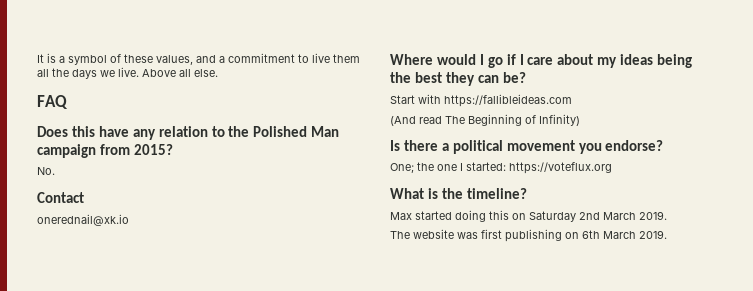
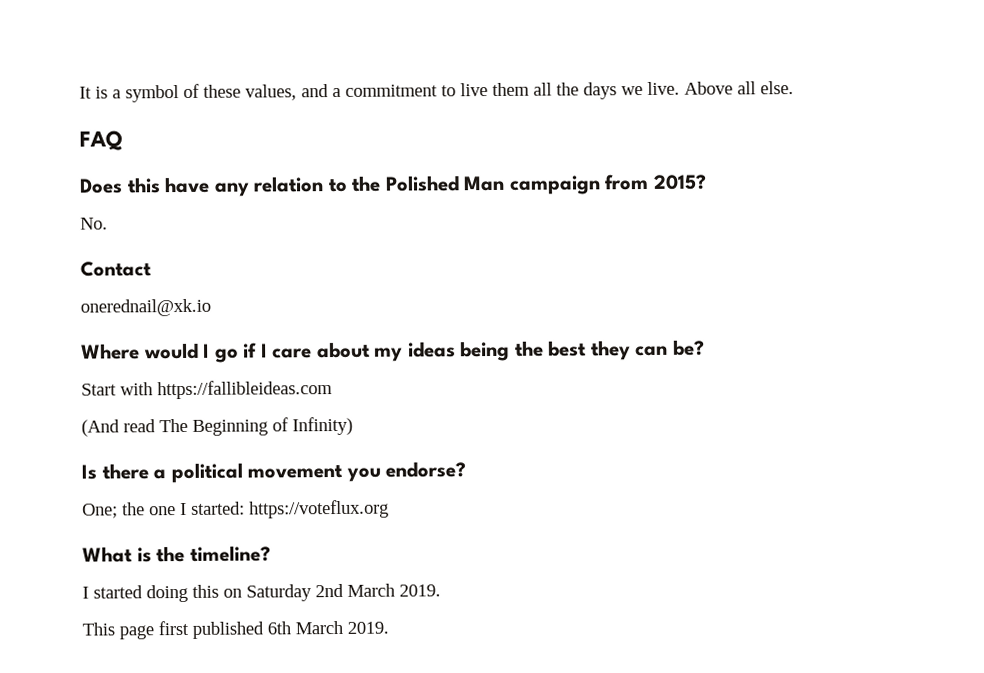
- Max started doing this on Saturday 2nd March 2019.
+ I started doing this on Saturday 2nd March 2019.
- The website was first publishing on 6th March 2019.
+ This page first published 6th March 2019.

